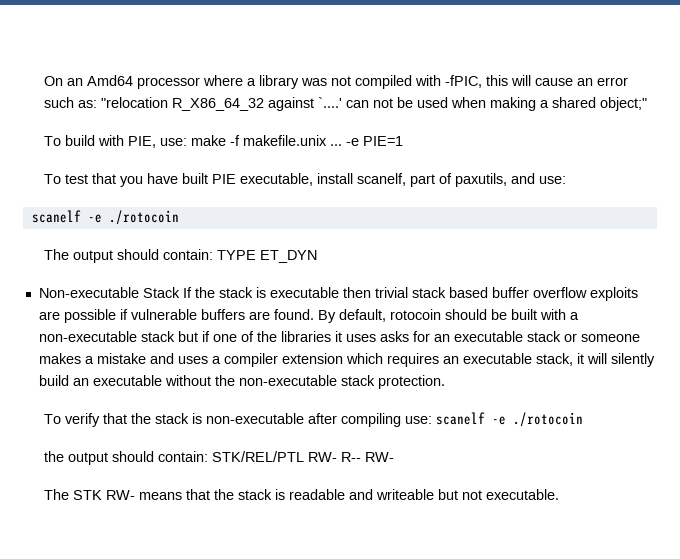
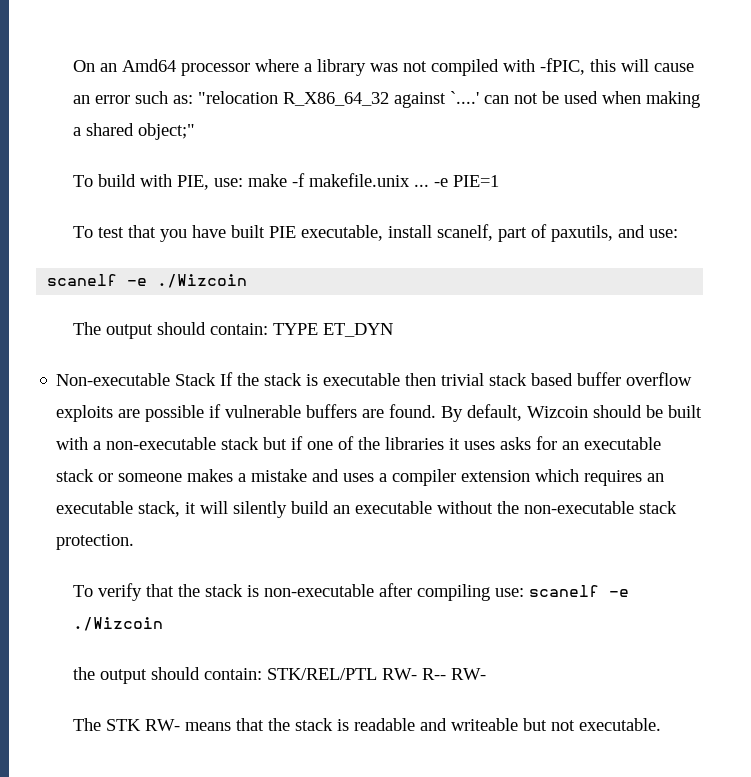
  To test that you have built PIE executable, install scanelf, part of paxutils, and use:
- scanelf -e ./rotocoin
+ scanelf -e ./Wizcoin
- By default, rotocoin should be built with a non-executable stack but if one of the libraries it uses asks for an executable stack or someone makes a mistake and uses a compiler extension which requires an executable stack, it will silently build an executable without the non-executable stack protection.
+ By default, Wizcoin should be built with a non-executable stack but if one of the libraries it uses asks for an executable stack or someone makes a mistake and uses a compiler extension which requires an executable stack, it will silently build an executable without the non-executable stack protection.
- To verify that the stack is non-executable after compiling use: scanelf -e ./rotocoin
+ To verify that the stack is non-executable after compiling use: scanelf -e ./Wizcoin

